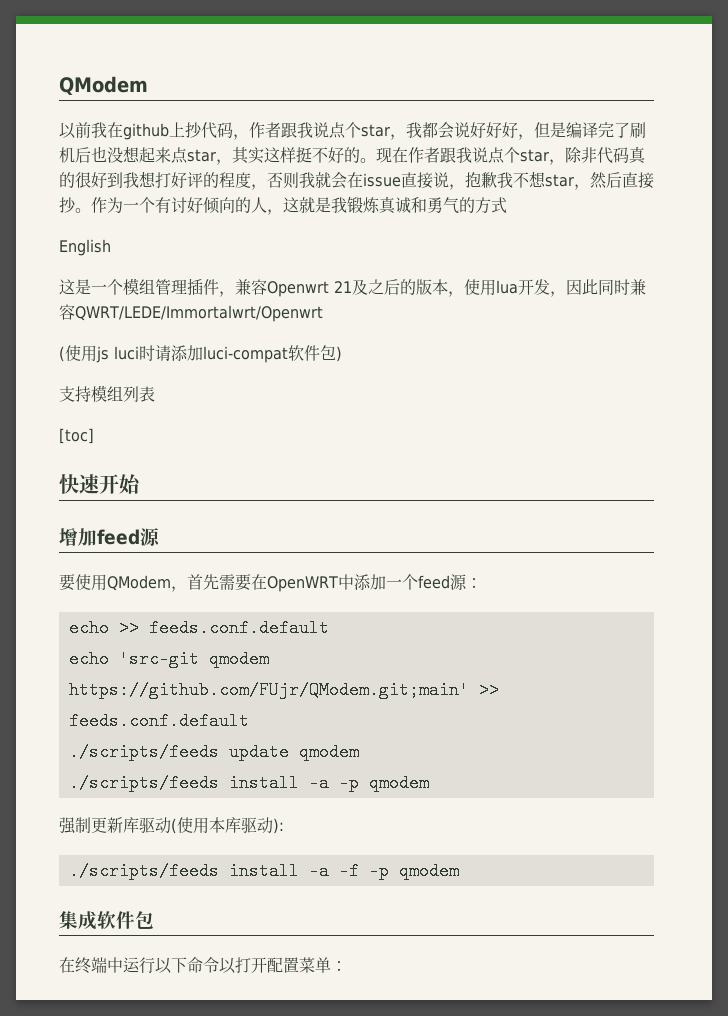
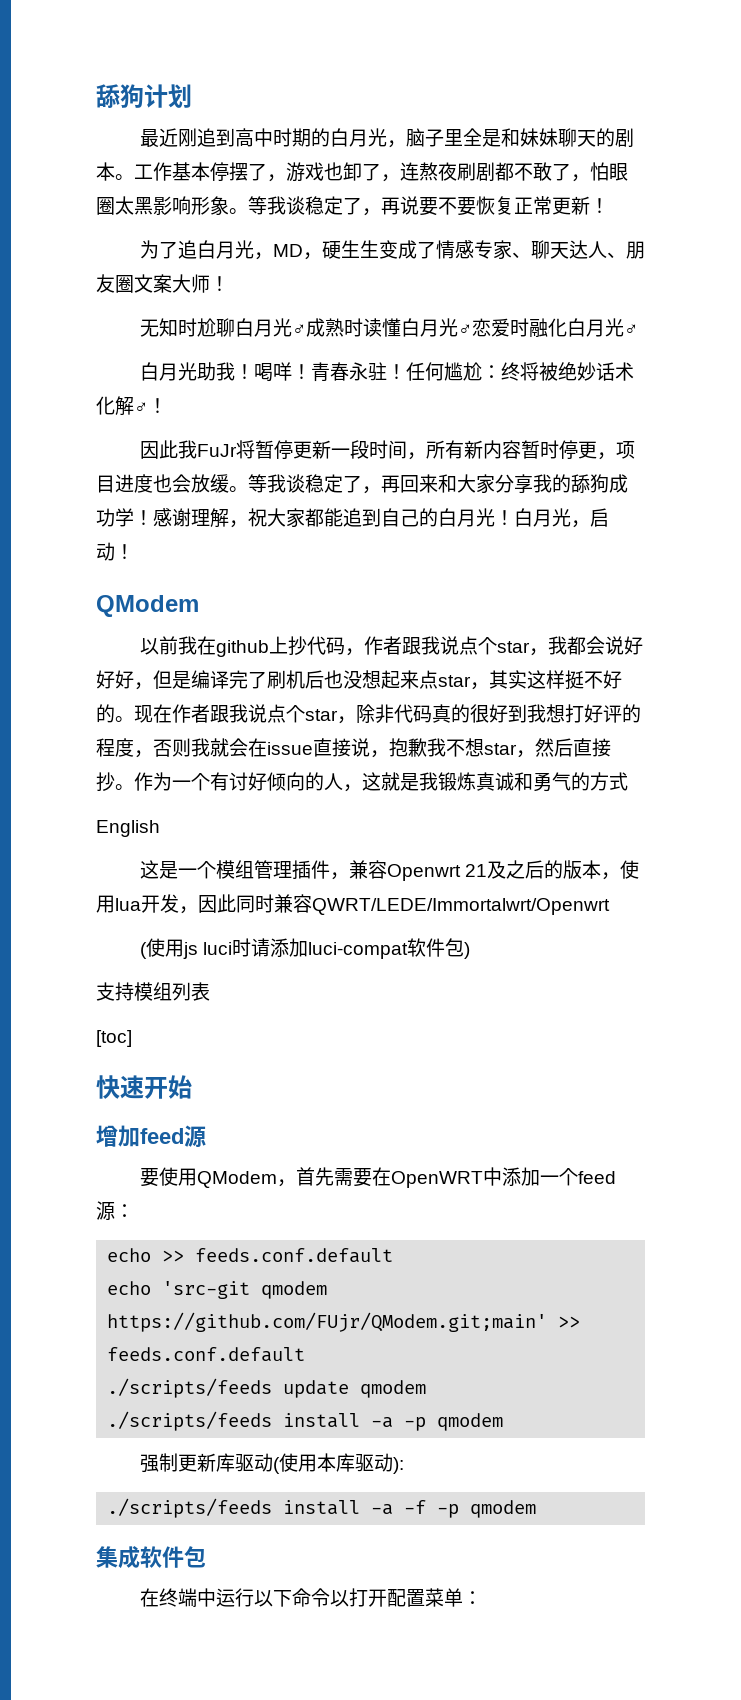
+ 舔狗计划
+ 最近刚追到高中时期的白月光，脑子里全是和妹妹聊天的剧本。工作基本停摆了，游戏也卸了，连熬夜刷剧都不敢了，怕眼圈太黑影响形象。等我谈稳定了，再说要不要恢复正常更新！
+ 为了追白月光，MD，硬生生变成了情感专家、聊天达人、朋友圈文案大师！
+ 无知时尬聊白月光♂成熟时读懂白月光♂恋爱时融化白月光♂
+ 白月光助我！喝咩！青春永驻！任何尴尬：终将被绝妙话术化解♂！
+ 因此我FuJr将暂停更新一段时间，所有新内容暂时停更，项目进度也会放缓。等我谈稳定了，再回来和大家分享我的舔狗成功学！感谢理解，祝大家都能追到自己的白月光！白月光，启动！

